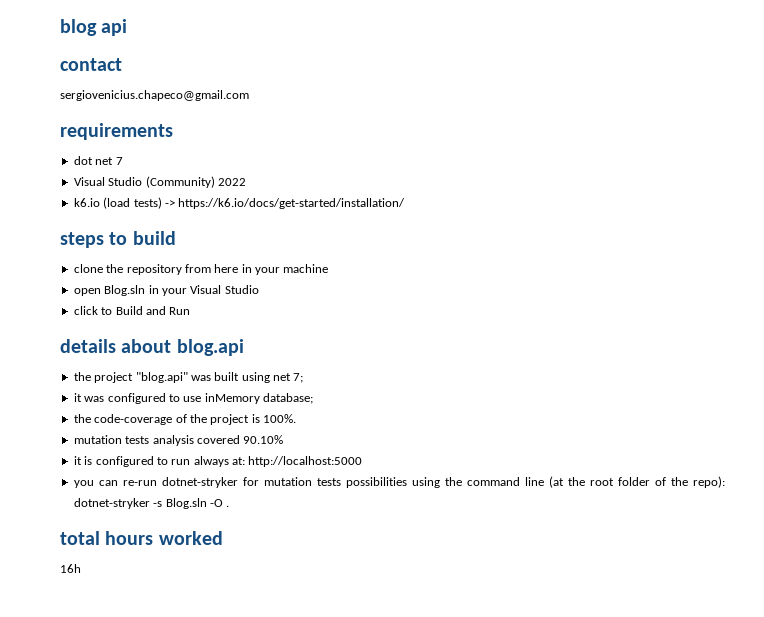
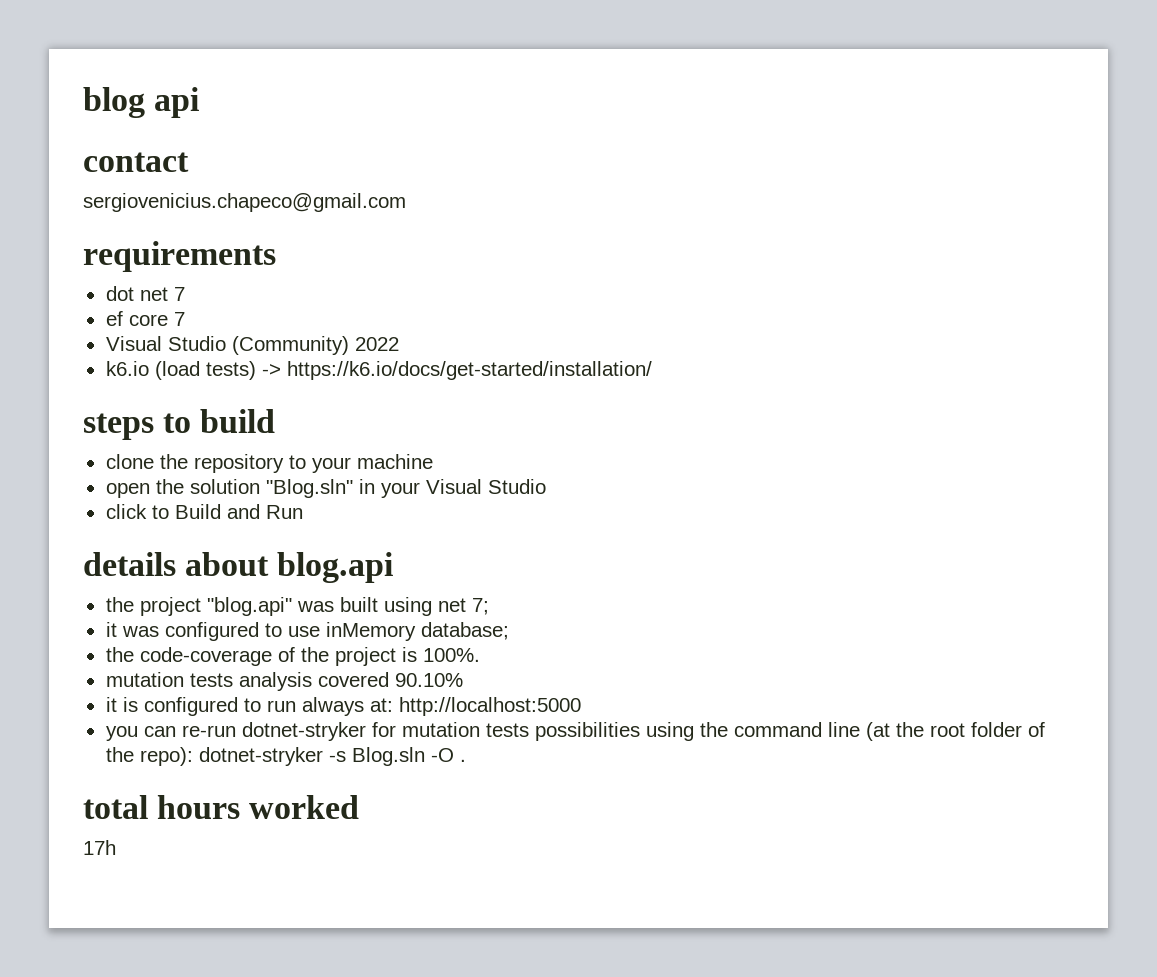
+ ef core 7
- clone the repository from here in your machine
+ clone the repository to your machine
- open Blog.sln in your Visual Studio
+ open the solution "Blog.sln" in your Visual Studio
- 16h
+ 17h

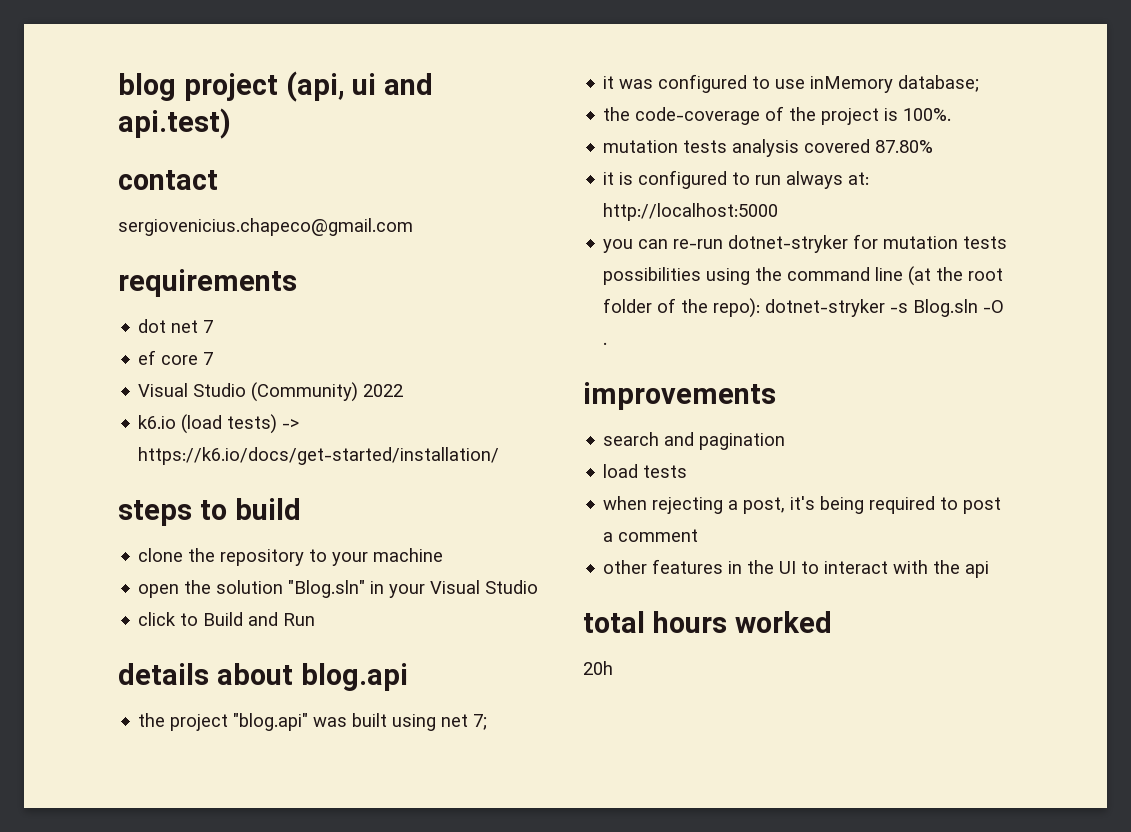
- blog api
+ blog project (api, ui and api.test)
- mutation tests analysis covered 90.10%
+ mutation tests analysis covered 87.80%
+ improvements
+ search and pagination
+ load tests
+ when rejecting a post, it's being required to post a comment
+ other features in the UI to interact with the api
- 17h
+ 20h

